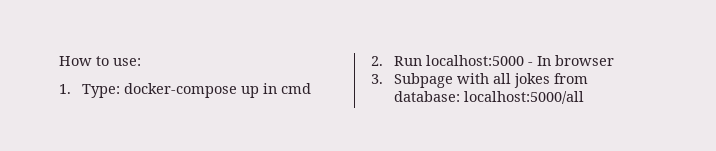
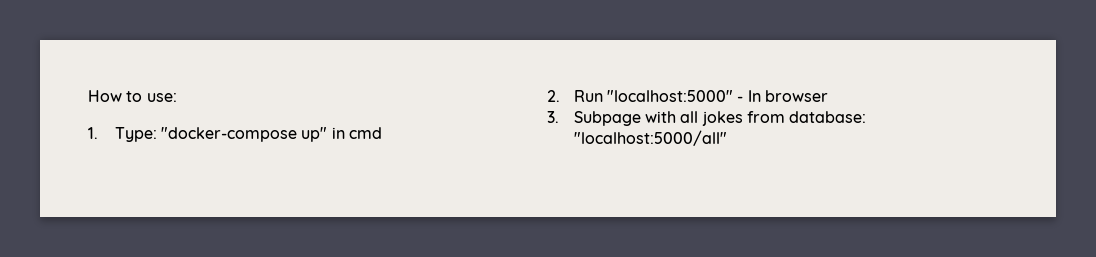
- 1. Type: docker-compose up in cmd
+ 1. Type: "docker-compose up" in cmd
- 2. Run localhost:5000 - In browser
+ 2. Run "localhost:5000" - In browser
- 3. Subpage with all jokes from database: localhost:5000/all
+ 3. Subpage with all jokes from database: "localhost:5000/all"

